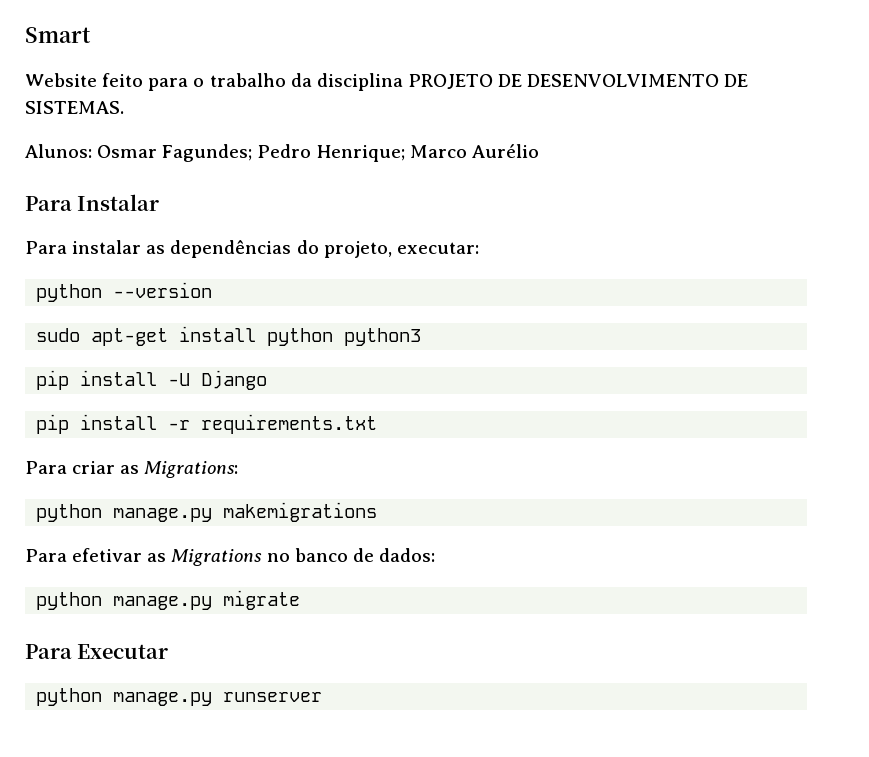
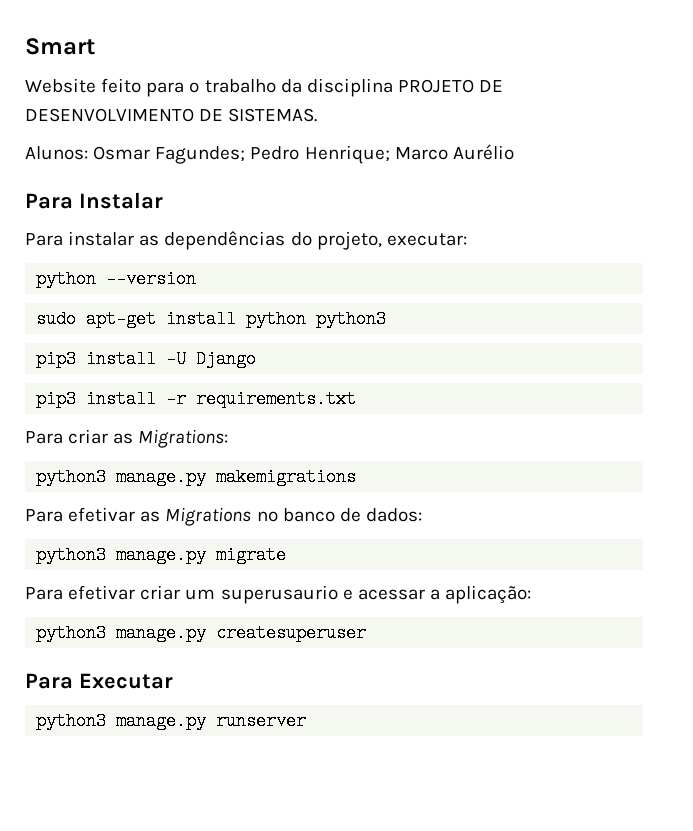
- pip install -U Django
+ pip3 install -U Django
- pip install -r requirements.txt
+ pip3 install -r requirements.txt
- python manage.py makemigrations
+ python3 manage.py makemigrations
- python manage.py migrate
+ python3 manage.py migrate
+ Para efetivar criar um superusaurio e acessar a aplicação:
+ python3 manage.py createsuperuser
- python manage.py runserver
+ python3 manage.py runserver

